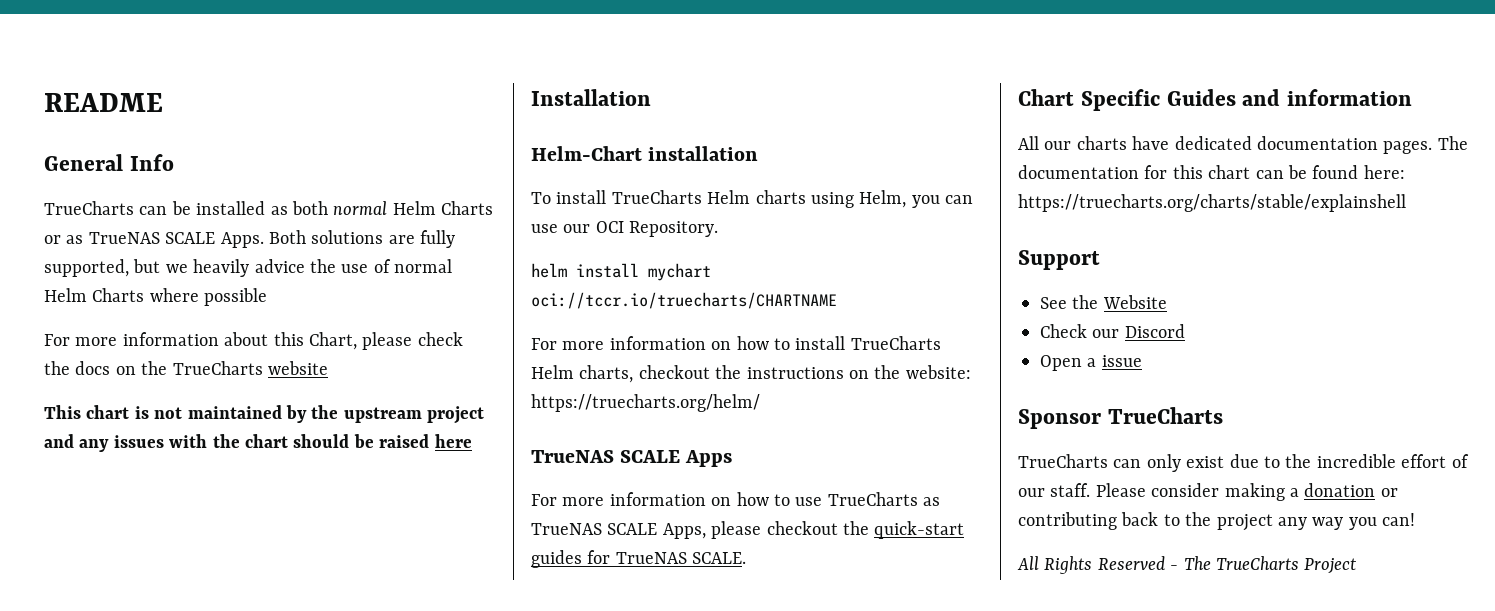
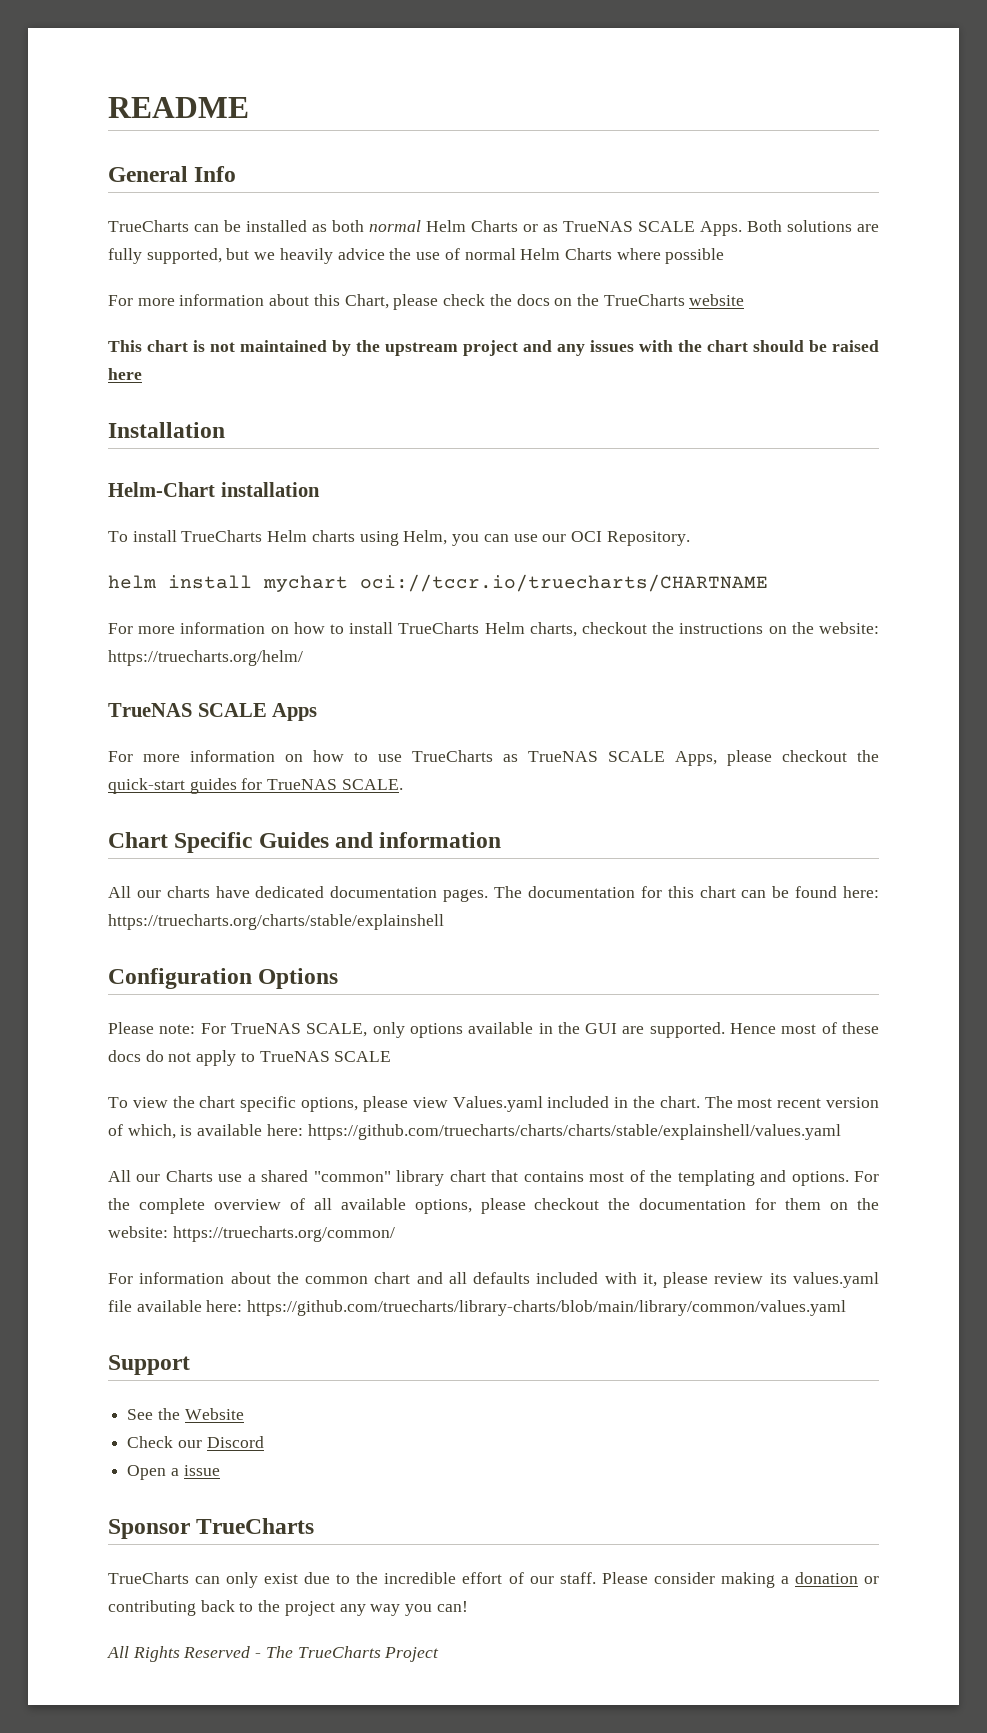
+ Configuration Options
+ Please note: For TrueNAS SCALE, only options available in the GUI are supported. Hence most of these docs do not apply to TrueNAS SCALE
+ To view the chart specific options, please view Values.yaml included in the chart. The most recent version of which, is available here: https://github.com/truecharts/charts/charts/stable/explainshell/values.yaml
+ All our Charts use a shared "common" library chart that contains most of the templating and options. For the complete overview of all available options, please checkout the documentation for them on the website: https://truecharts.org/common/
+ For information about the common chart and all defaults included with it, please review its values.yaml file available here: https://github.com/truecharts/library-charts/blob/main/library/common/values.yaml

